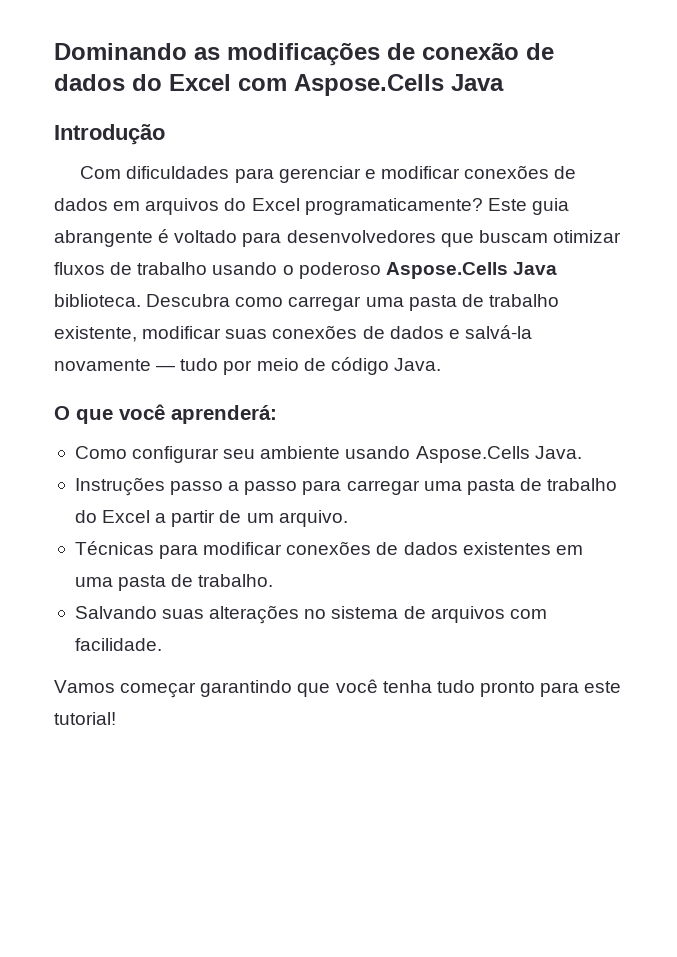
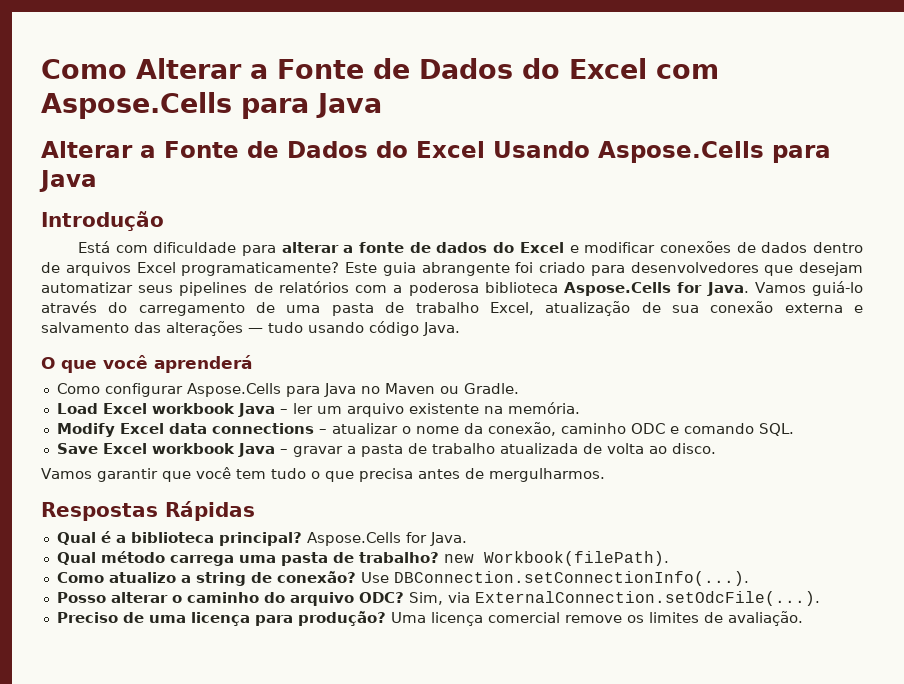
- Dominando as modificações de conexão de dados do Excel com Aspose.Cells Java
+ Como Alterar a Fonte de Dados do Excel com Aspose.Cells para Java
+ Alterar a Fonte de Dados do Excel Usando Aspose.Cells para Java
  Introdução
- Com dificuldades para gerenciar e modificar conexões de dados em arquivos do Excel programaticamente?
+ Está com dificuldade para alterar a fonte de dados do Excel e modificar conexões de dados dentro de arquivos Excel programaticamente?
- Este guia abrangente é voltado para desenvolvedores que buscam otimizar fluxos de trabalho usando o poderoso Aspose.Cells Java biblioteca. Descubra como carregar uma pasta de trabalho existente, modificar suas conexões de dados e salvá-la novamente — tudo por meio de código Java.
+ Este guia abrangente foi criado para desenvolvedores que desejam automatizar seus pipelines de relatórios com a poderosa biblioteca Aspose.Cells for Java. Vamos guiá‑lo através do carregamento de uma pasta de trabalho Excel, atualização de sua conexão externa e salvamento das alterações — tudo usando código Java.
- O que você aprenderá:
+ O que você aprenderá
- Como configurar seu ambiente usando Aspose.Cells Java.
- Instruções passo a passo para carregar uma pasta de trabalho do Excel a partir de um arquivo.
- Técnicas para modificar conexões de dados existentes em uma pasta de trabalho.
- Salvando suas alterações no sistema de arquivos com facilidade.
- Vamos começar garantindo que você tenha tudo pronto para este tutorial!
+ Como configurar Aspose.Cells para Java no Maven ou Gradle.
+ Load Excel workbook Java – ler um arquivo existente na memória.
+ Modify Excel data connections – atualizar o nome da conexão, caminho ODC e comando SQL.
+ Save Excel workbook Java – gravar a pasta de trabalho atualizada de volta ao disco.
+ Vamos garantir que você tem tudo o que precisa antes de mergulharmos.
+ Respostas Rápidas
+ Qual é a biblioteca principal? Aspose.Cells for Java.
+ Qual método carrega uma pasta de trabalho? new Workbook(filePath).
+ Como atualizo a string de conexão? Use DBConnection.setConnectionInfo(...).
+ Posso alterar o caminho do arquivo ODC? Sim, via ExternalConnection.setOdcFile(...).
+ Preciso de uma licença para produção? Uma licença comercial remove os limites de avaliação.

